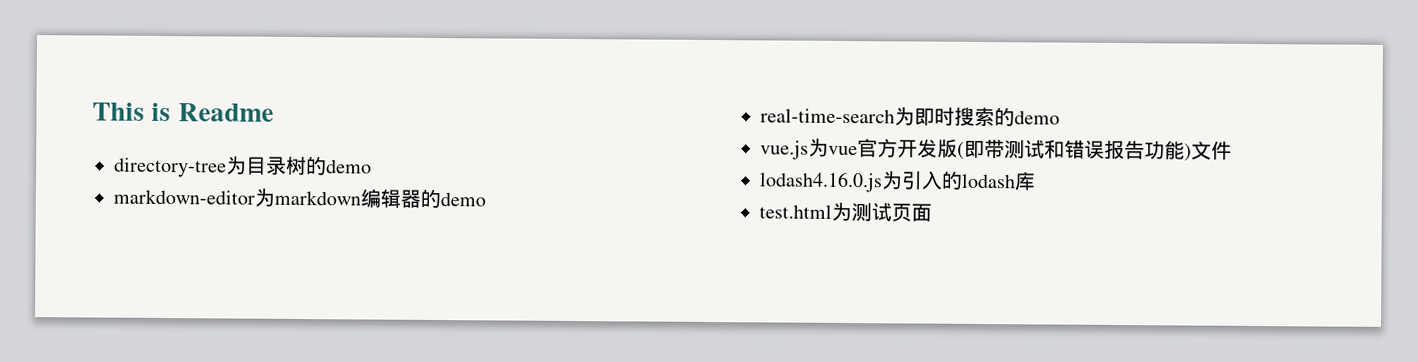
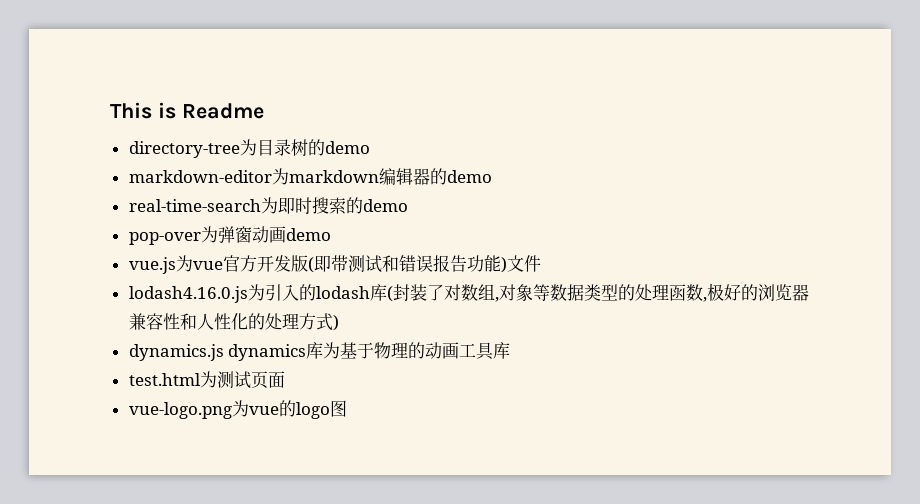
+ pop-over为弹窗动画demo
- lodash4.16.0.js为引入的lodash库
+ lodash4.16.0.js为引入的lodash库(封装了对数组,对象等数据类型的处理函数,极好的浏览器兼容性和人性化的处理方式)
+ dynamics.js dynamics库为基于物理的动画工具库
+ vue-logo.png为vue的logo图

